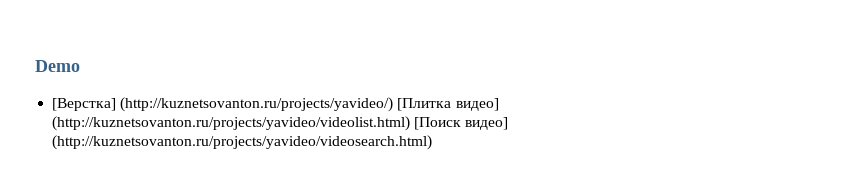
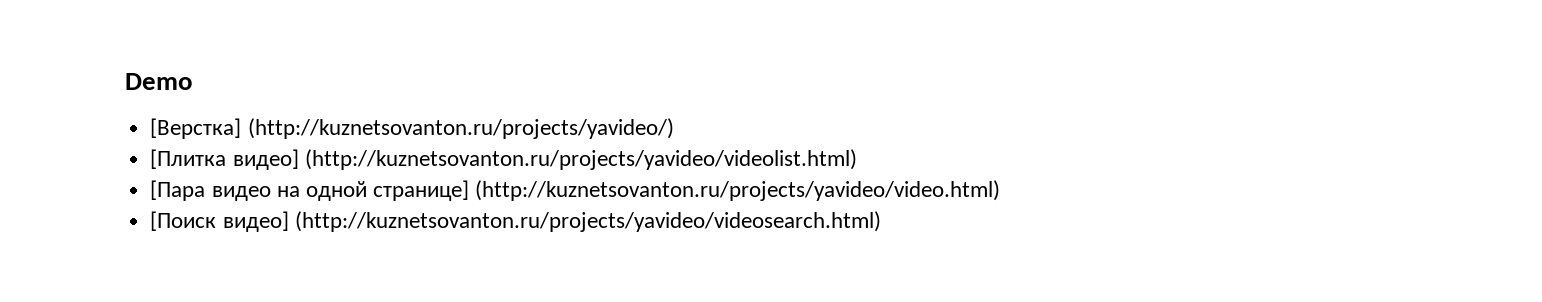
- [Верстка] (http://kuznetsovanton.ru/projects/yavideo/) [Плитка видео] (http://kuznetsovanton.ru/projects/yavideo/videolist.html) [Поиск видео] (http://kuznetsovanton.ru/projects/yavideo/videosearch.html)
+ [Верстка] (http://kuznetsovanton.ru/projects/yavideo/)
+ [Плитка видео] (http://kuznetsovanton.ru/projects/yavideo/videolist.html)
+ [Пара видео на одной странице] (http://kuznetsovanton.ru/projects/yavideo/video.html)
+ [Поиск видео] (http://kuznetsovanton.ru/projects/yavideo/videosearch.html)

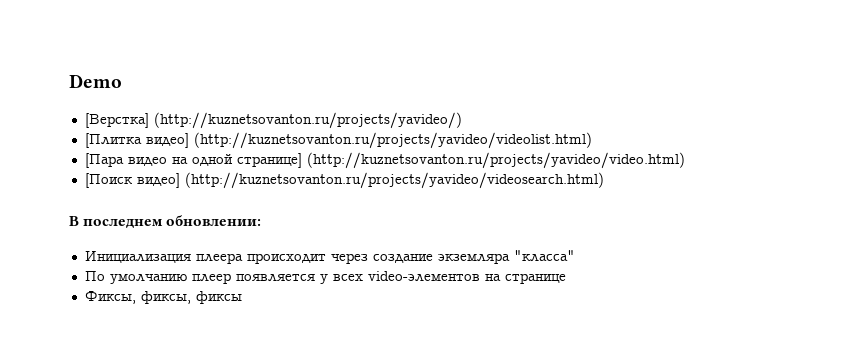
+ В последнем обновлении:
+ Инициализация плеера происходит через создание экземляра "класса"
+ По умолчанию плеер появляется у всех video-элементов на странице
+ Фиксы, фиксы, фиксы

